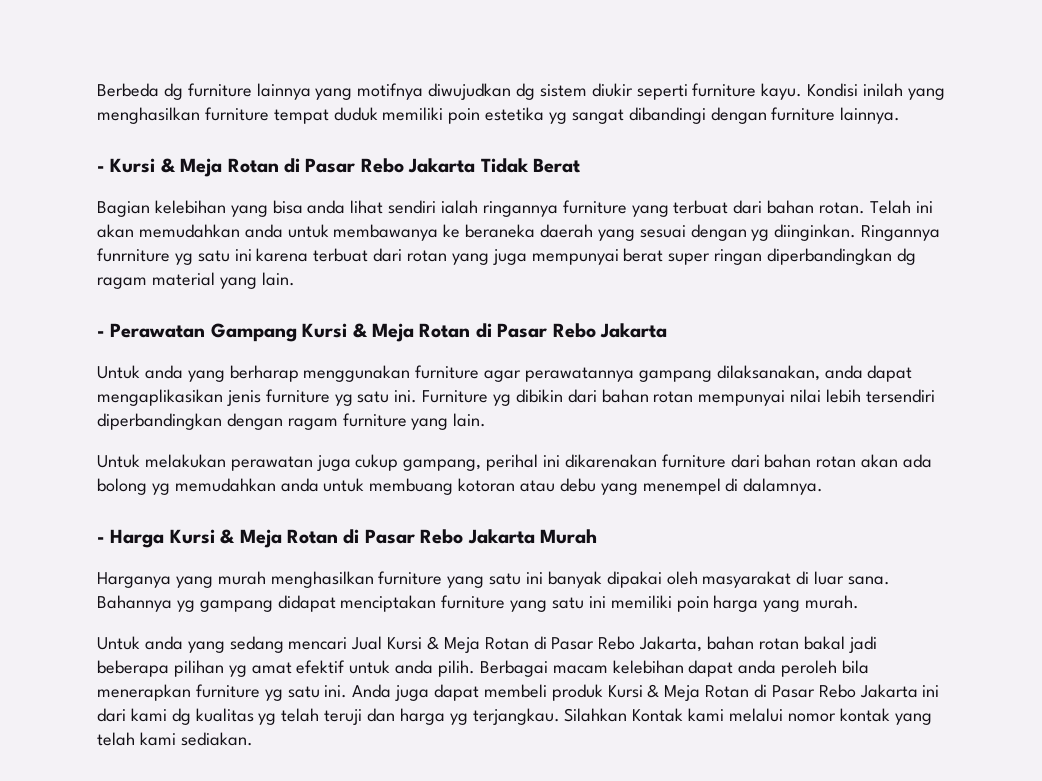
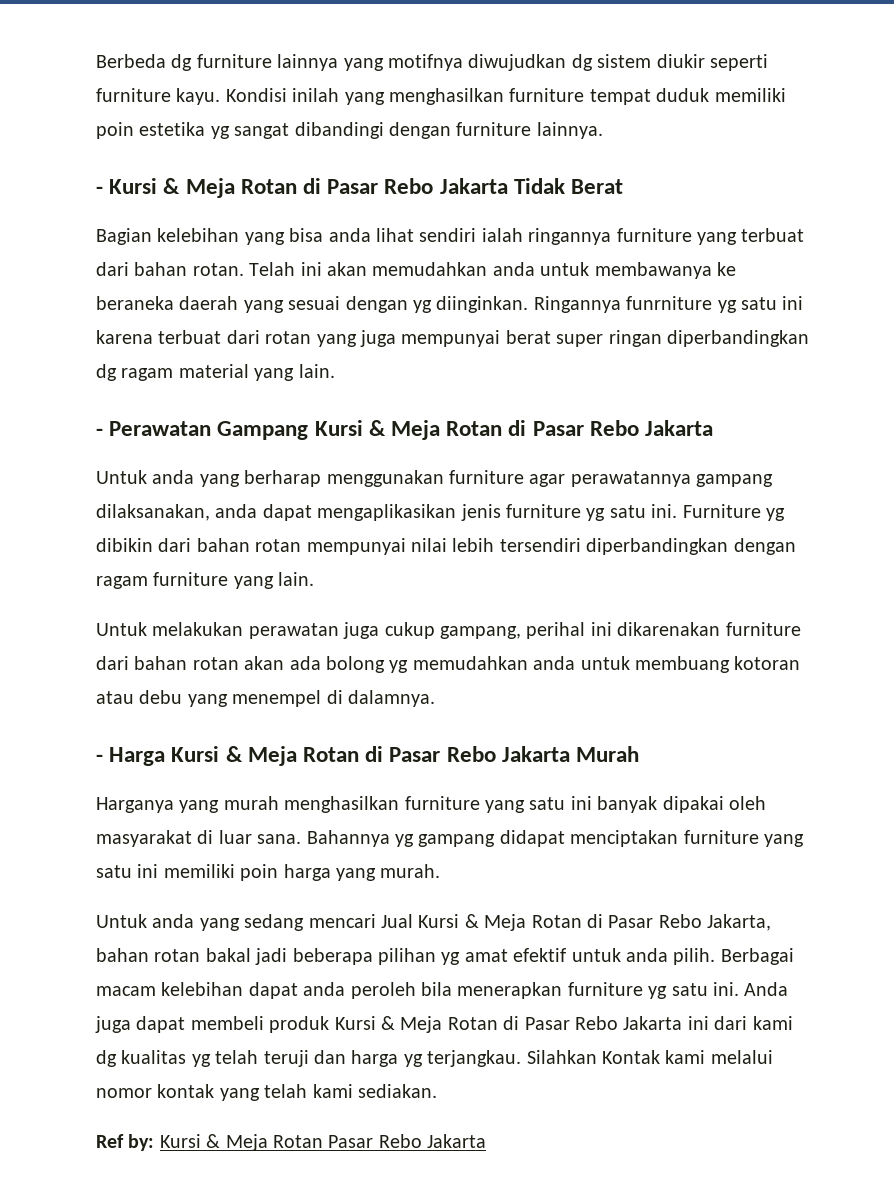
+ Ref by: Kursi & Meja Rotan Pasar Rebo Jakarta

